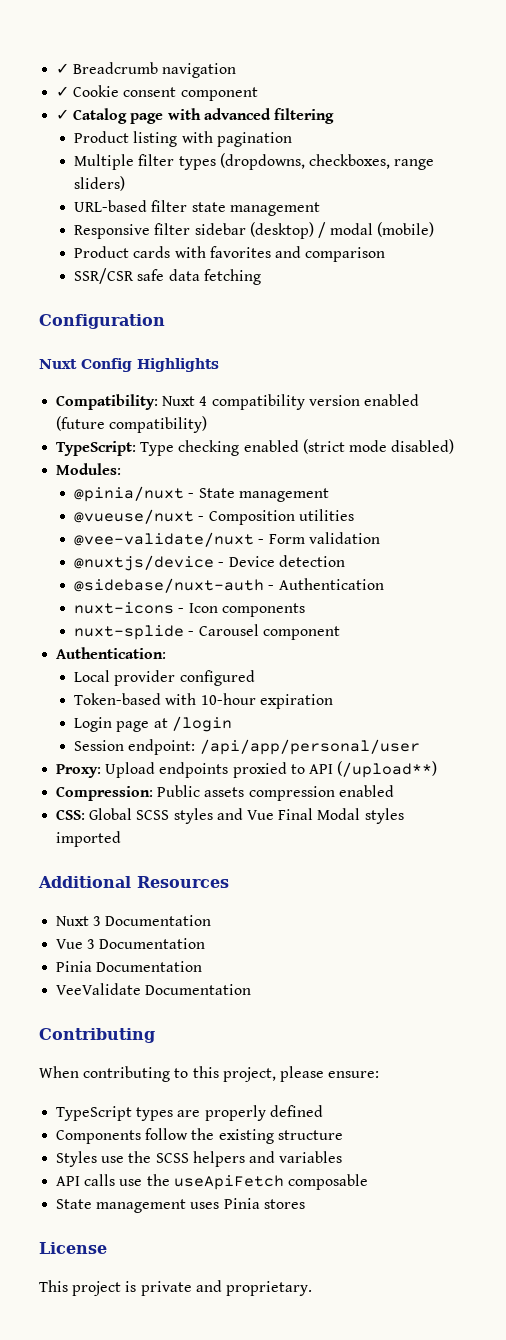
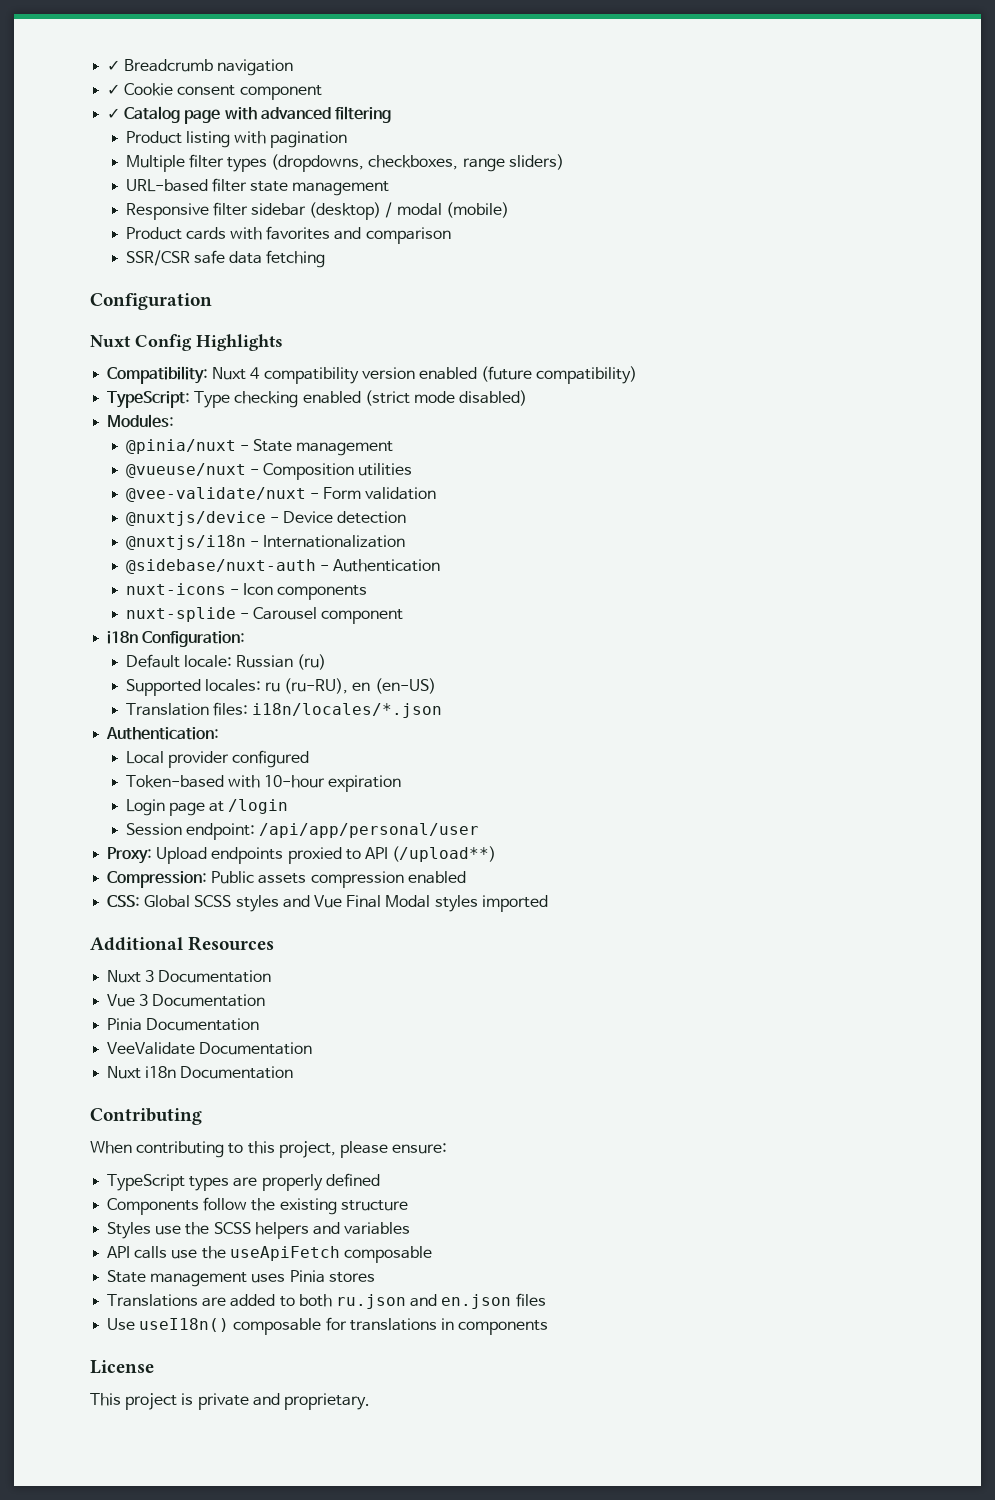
+ @nuxtjs/i18n - Internationalization
+ i18n Configuration:
+ Default locale: Russian (ru)
+ Supported locales: ru (ru-RU), en (en-US)
+ Translation files: i18n/locales/*.json
+ Nuxt i18n Documentation
+ Translations are added to both ru.json and en.json files
+ Use useI18n() composable for translations in components

